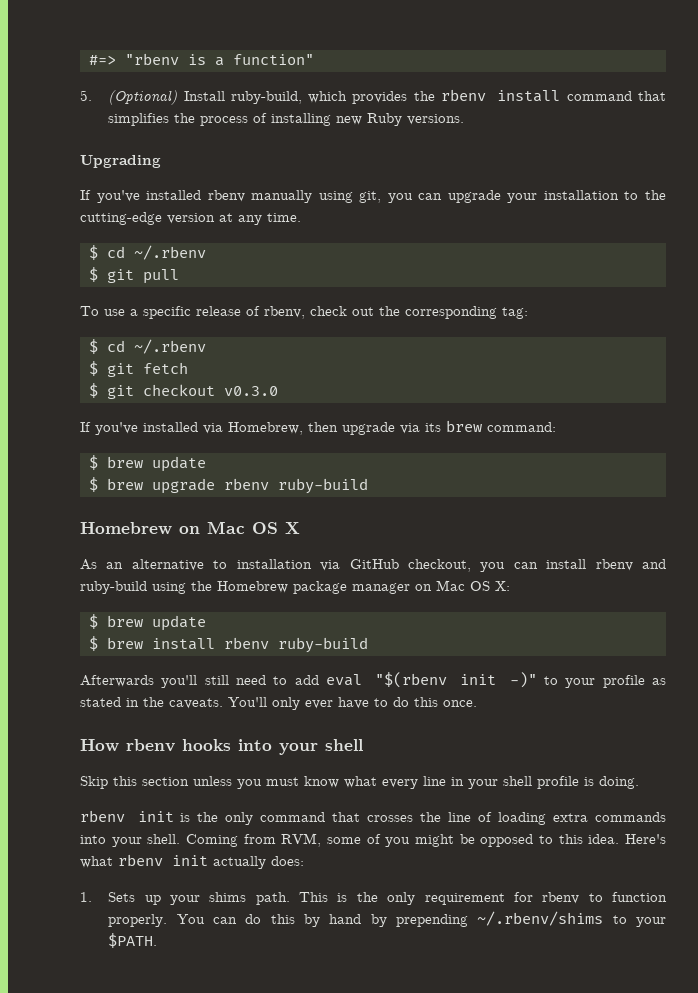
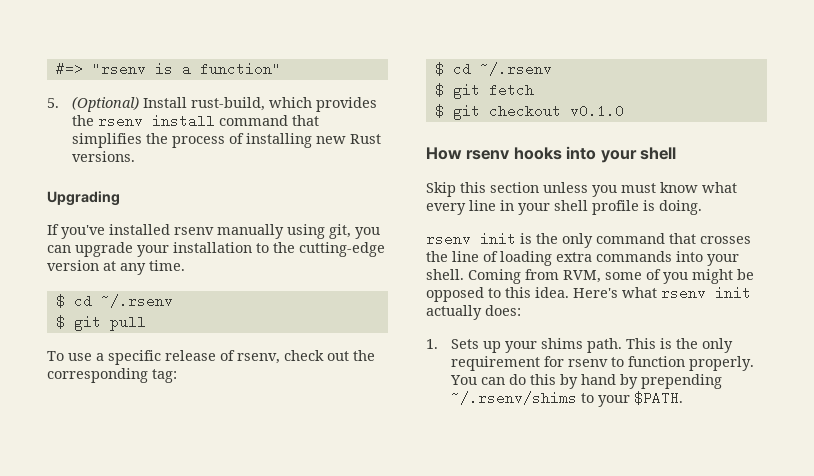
- #=> "rbenv is a function"
+ #=> "rsenv is a function"
- 5. (Optional) Install ruby-build, which provides the rbenv install command that simplifies the process of installing new Ruby versions.
+ 5. (Optional) Install rust-build, which provides the rsenv install command that simplifies the process of installing new Rust versions.
- If you've installed rbenv manually using git, you can upgrade your installation to the cutting-edge version at any time.
- $ cd ~/.rbenv
+ If you've installed rsenv manually using git, you can upgrade your installation to the cutting-edge version at any time.
+ $ cd ~/.rsenv
- To use a specific release of rbenv, check out the corresponding tag:
- $ cd ~/.rbenv
+ To use a specific release of rsenv, check out the corresponding tag:
+ $ cd ~/.rsenv
- $ git checkout v0.3.0
- If you've installed via Homebrew, then upgrade via its brew command:
- $ brew update
- $ brew upgrade rbenv ruby-build
- Homebrew on Mac OS X
- As an alternative to installation via GitHub checkout, you can install rbenv and ruby-build using the Homebrew package manager on Mac OS X:
- $ brew update
- $ brew install rbenv ruby-build
- Afterwards you'll still need to add eval "$(rbenv init -)" to your profile as stated in the caveats. You'll only ever have to do this once.
+ $ git checkout v0.1.0
- How rbenv hooks into your shell
+ How rsenv hooks into your shell
- rbenv init is the only command that crosses the line of loading extra commands into your shell.
+ rsenv init is the only command that crosses the line of loading extra commands into your shell.
- Here's what rbenv init actually does:
+ Here's what rsenv init actually does:
- This is the only requirement for rbenv to function properly.
+ This is the only requirement for rsenv to function properly.
- You can do this by hand by prepending ~/.rbenv/shims to your $PATH.
+ You can do this by hand by prepending ~/.rsenv/shims to your $PATH.

